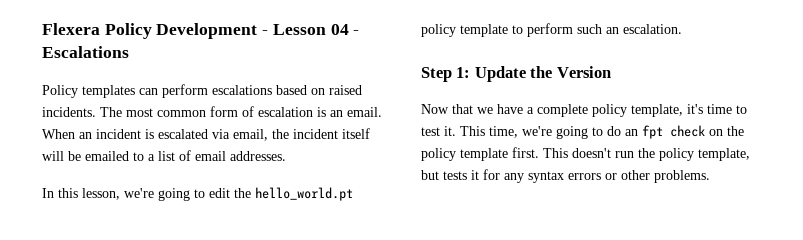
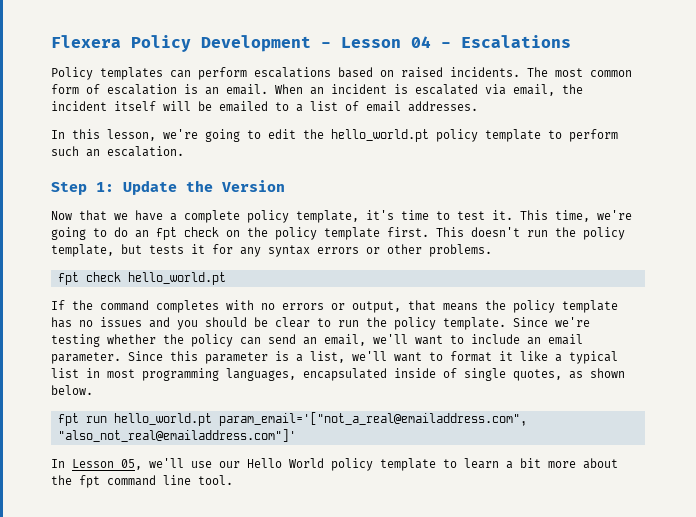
+ fpt check hello_world.pt
+ If the command completes with no errors or output, that means the policy template has no issues and you should be clear to run the policy template. Since we're testing whether the policy can send an email, we'll want to include an email parameter. Since this parameter is a list, we'll want to format it like a typical list in most programming languages, encapsulated inside of single quotes, as shown below.
+ fpt run hello_world.pt param_email='["not_a_real@emailaddress.com", "also_not_real@emailaddress.com"]'
+ In Lesson 05, we'll use our Hello World policy template to learn a bit more about the fpt command line tool.

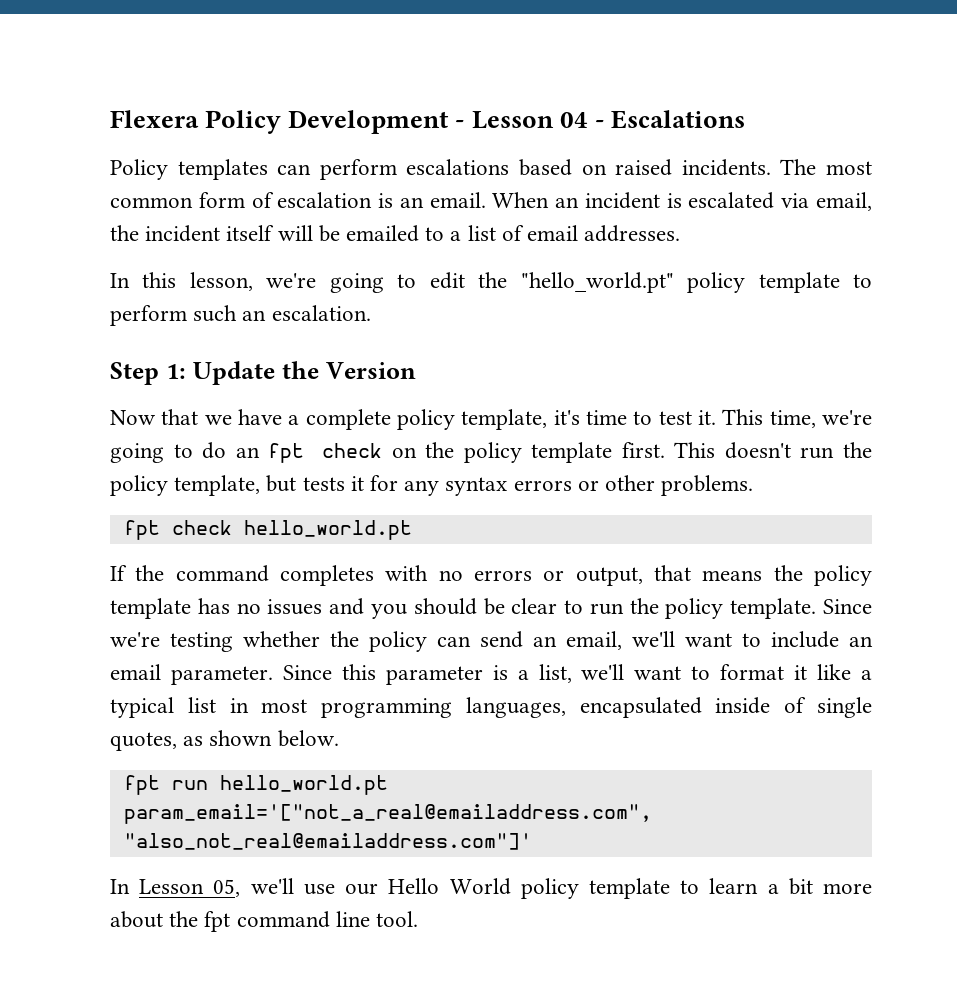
- In this lesson, we're going to edit the hello_world.pt policy template to perform such an escalation.
+ In this lesson, we're going to edit the "hello_world.pt" policy template to perform such an escalation.

